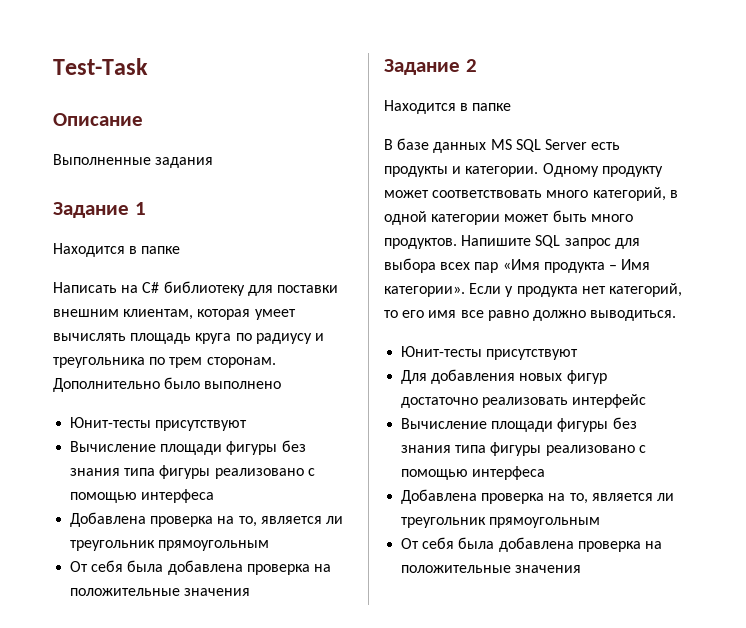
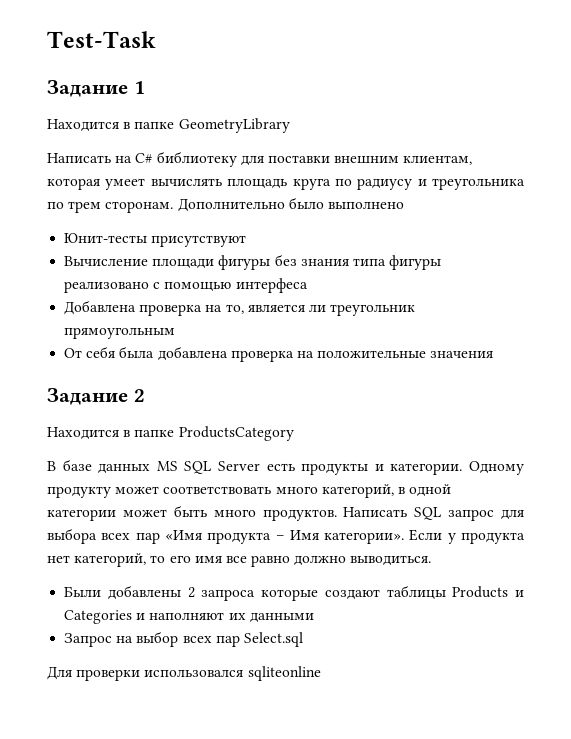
- Описание
- Выполненные задания
  Задание 1
- Находится в папке
+ Находится в папке GeometryLibrary
  Задание 2
- Находится в папке
+ Находится в папке ProductsCategory
- Напишите SQL запрос для выбора всех пар «Имя продукта – Имя категории».
+ Написать SQL запрос для выбора всех пар «Имя продукта – Имя категории».
  Если у продукта нет категорий, то его имя все равно должно выводиться.
- Юнит-тесты присутствуют
- Для добавления новых фигур достаточно реализовать интерфейс
- Вычисление площади фигуры без знания типа фигуры реализовано с помощью интерфеса
- Добавлена проверка на то, является ли треугольник прямоугольным
- От себя была добавлена проверка на положительные значения
+ Были добавлены 2 запроса которые создают таблицы Products и Categories и наполняют их данными
+ Запрос на выбор всех пар Select.sql
+ Для проверки использовался sqliteonline

